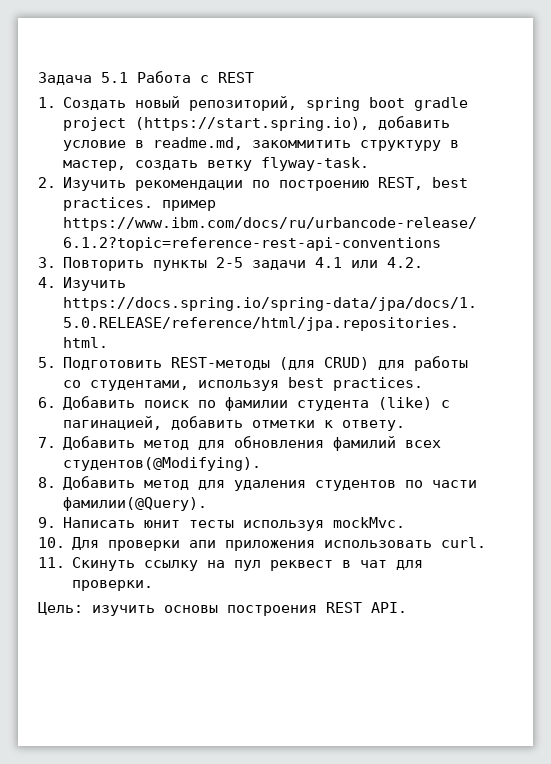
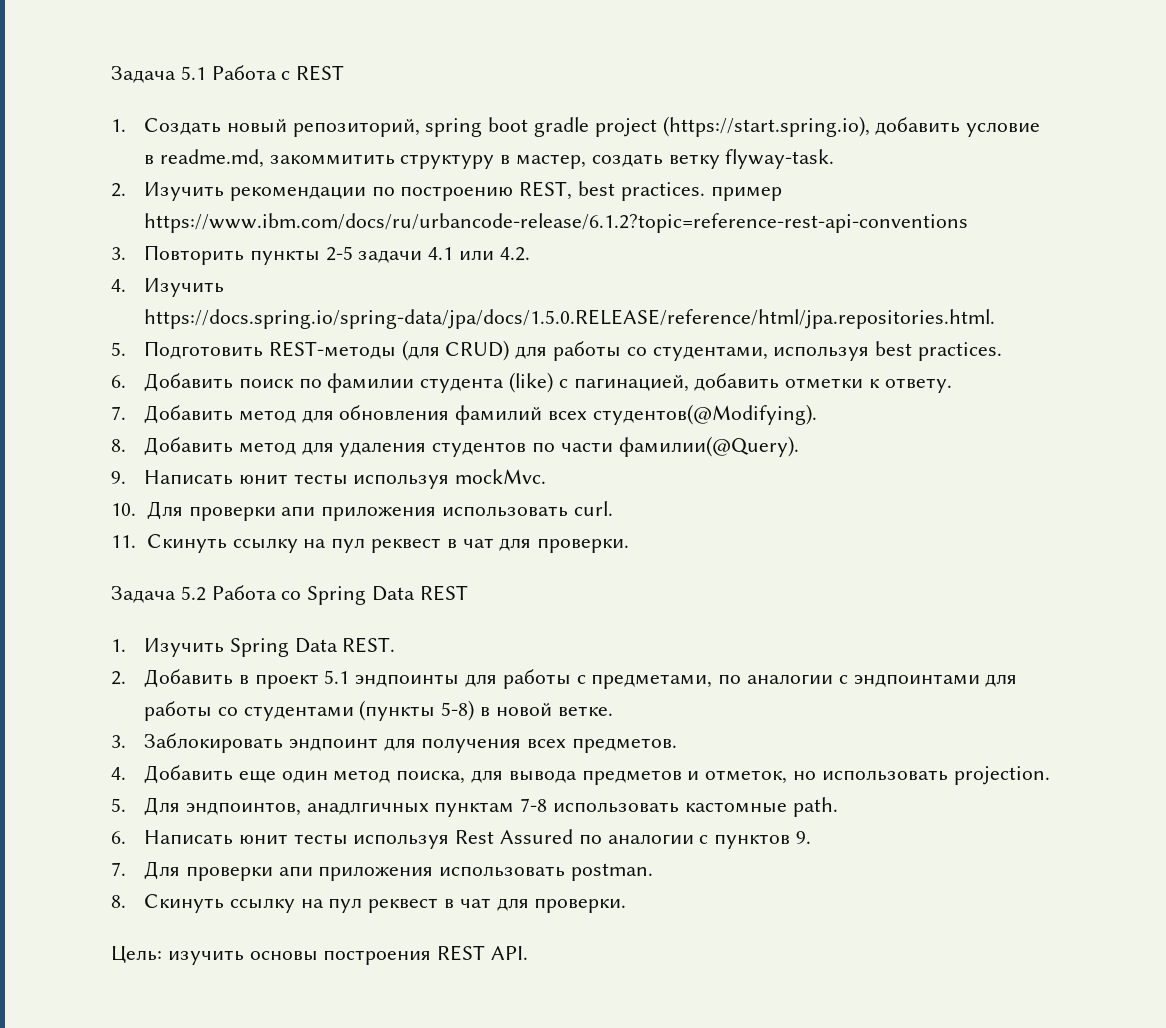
+ Задача 5.2 Работа со Spring Data REST
+ 1. Изучить Spring Data REST.
+ 2. Добавить в проект 5.1 эндпоинты для работы с предметами, по аналогии с эндпоинтами для работы со студентами (пункты 5-8) в новой ветке.
+ 3. Заблокировать эндпоинт для получения всех предметов.
+ 4. Добавить еще один метод поиска, для вывода предметов и отметок, но использовать projection.
+ 5. Для эндпоинтов, анадлгичных пунктам 7-8 использовать кастомные path.
+ 6. Написать юнит тесты используя Rest Assured по аналогии с пунктов 9.
+ 7. Для проверки апи приложения использовать postman.
+ 8. Скинуть ссылку на пул реквест в чат для проверки.

